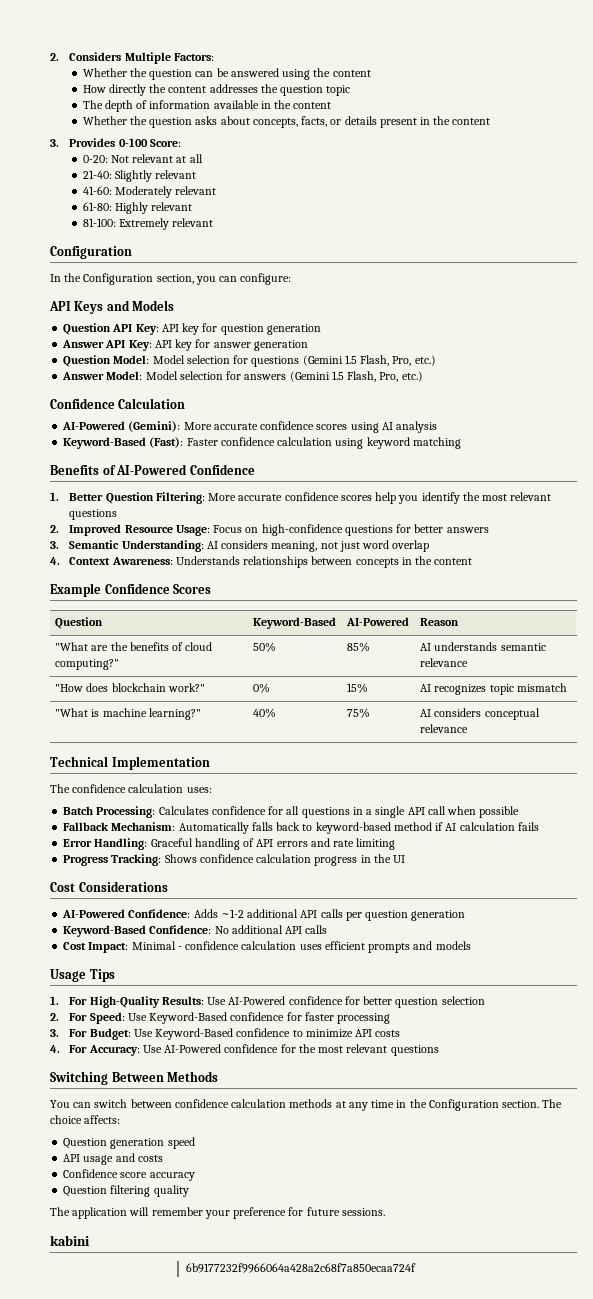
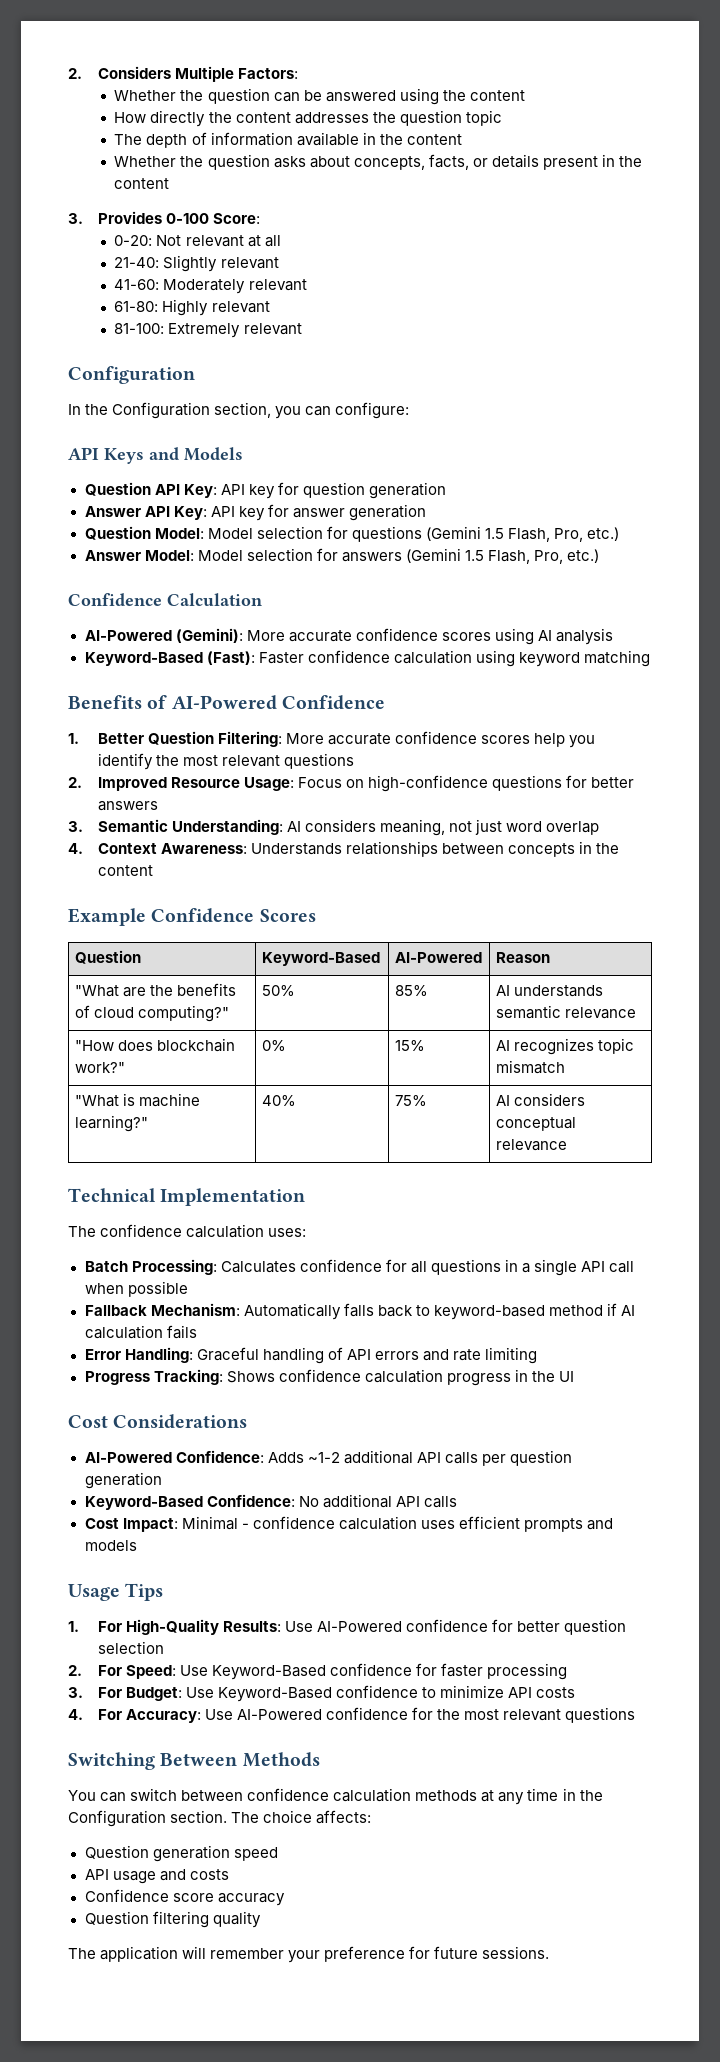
- kabini
- 6b9177232f9966064a428a2c68f7a850ecaa724f

